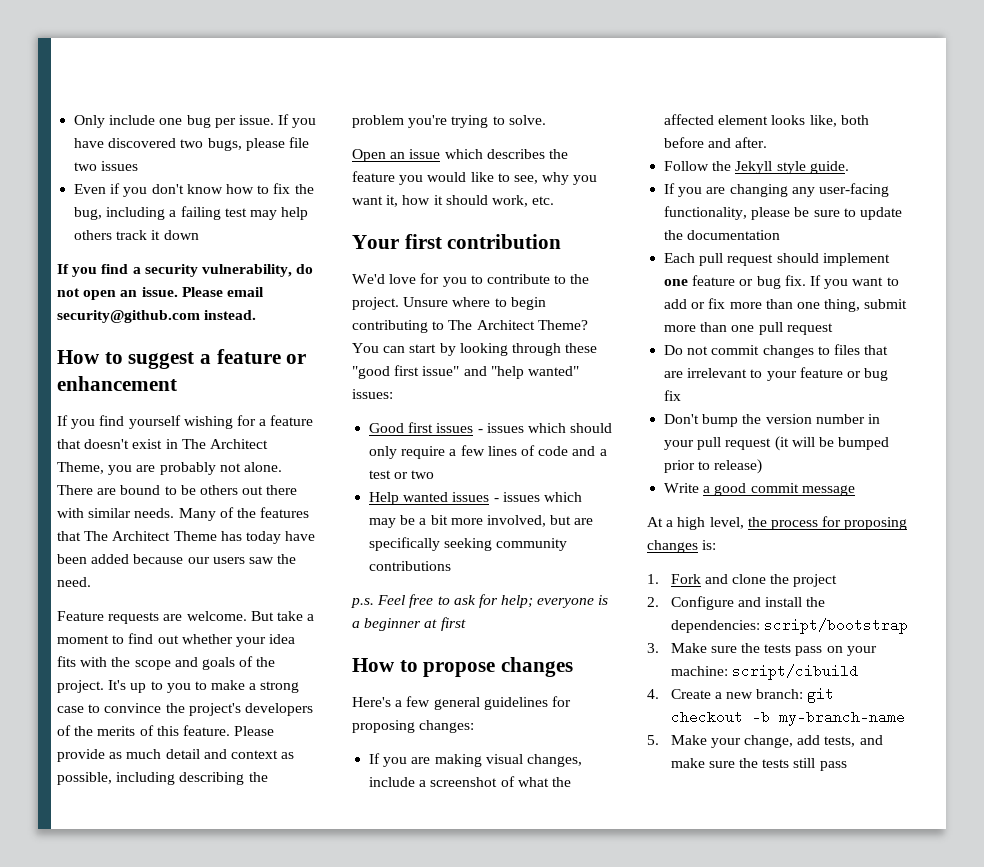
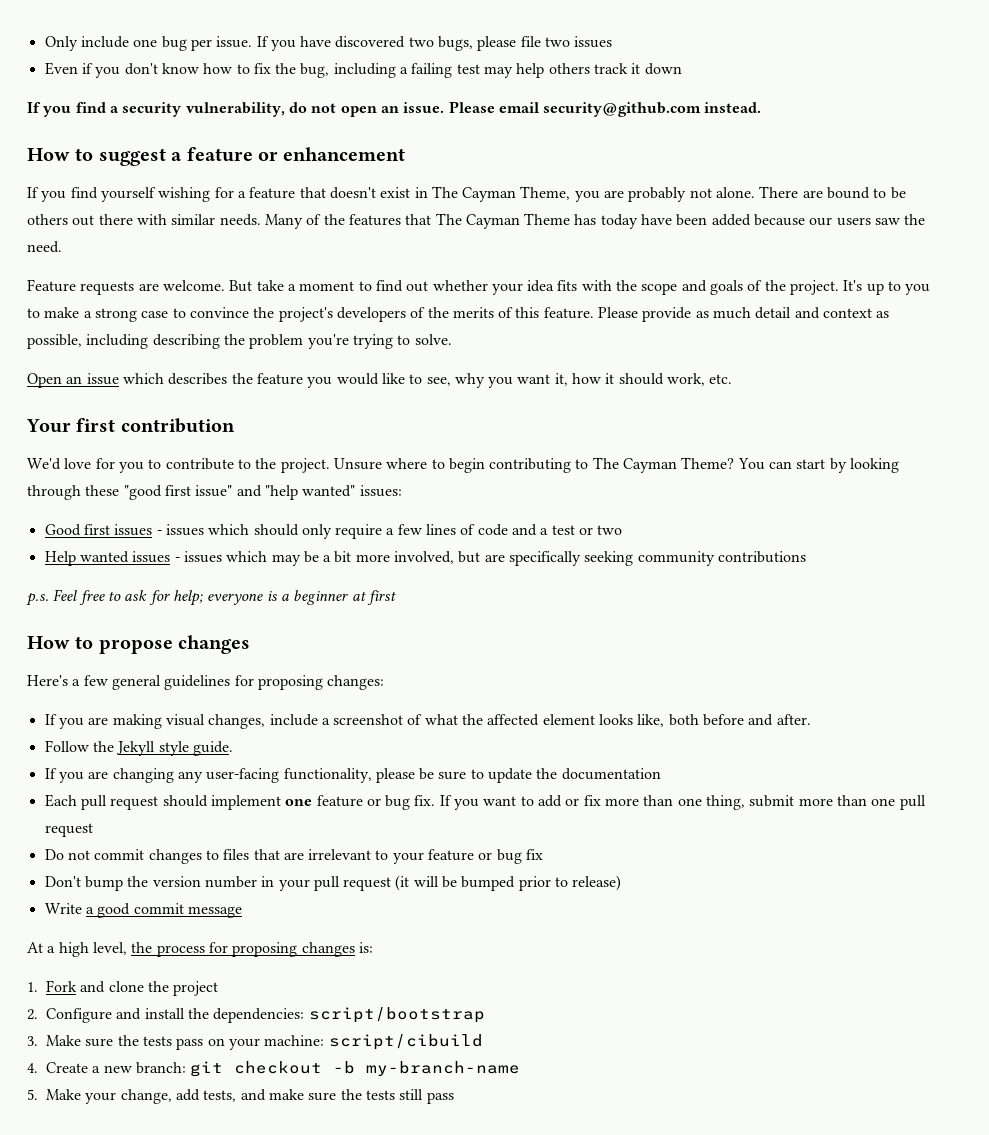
- If you find yourself wishing for a feature that doesn't exist in The Architect Theme, you are probably not alone.
+ If you find yourself wishing for a feature that doesn't exist in The Cayman Theme, you are probably not alone.
- Many of the features that The Architect Theme has today have been added because our users saw the need.
+ Many of the features that The Cayman Theme has today have been added because our users saw the need.
- Unsure where to begin contributing to The Architect Theme?
+ Unsure where to begin contributing to The Cayman Theme?

